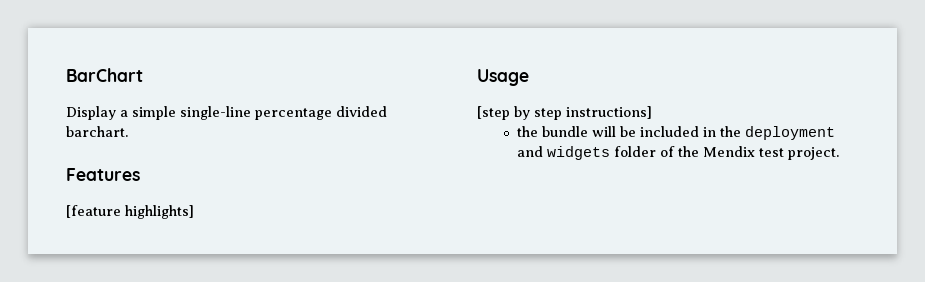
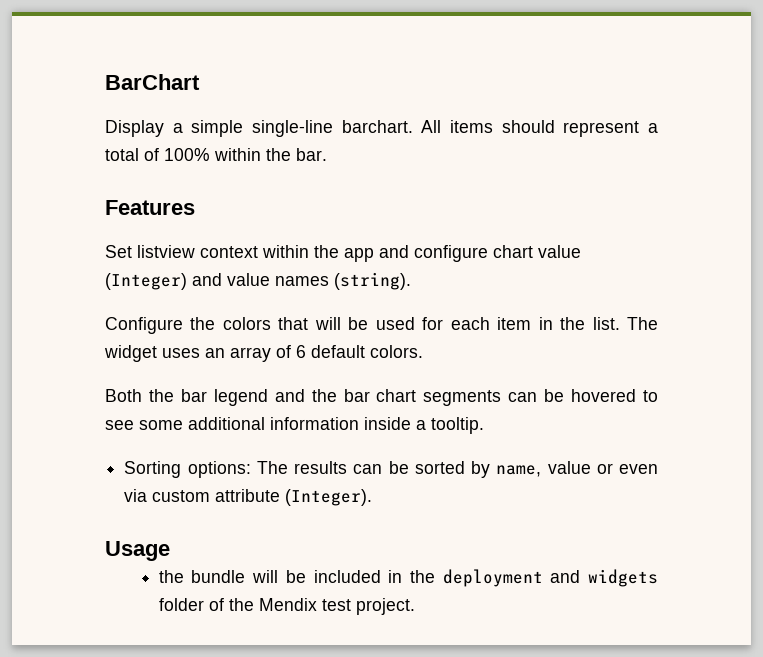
- Display a simple single-line percentage divided barchart.
+ Display a simple single-line barchart. All items should represent a total of 100% within the bar.
  Features
- [feature highlights]
+ Set listview context within the app and configure chart value (Integer) and value names (string).
+ Configure the colors that will be used for each item in the list. The widget uses an array of 6 default colors.
+ Both the bar legend and the bar chart segments can be hovered to see some additional information inside a tooltip.
+ Sorting options: The results can be sorted by name, value or even via custom attribute (Integer).
  Usage
- [step by step instructions]

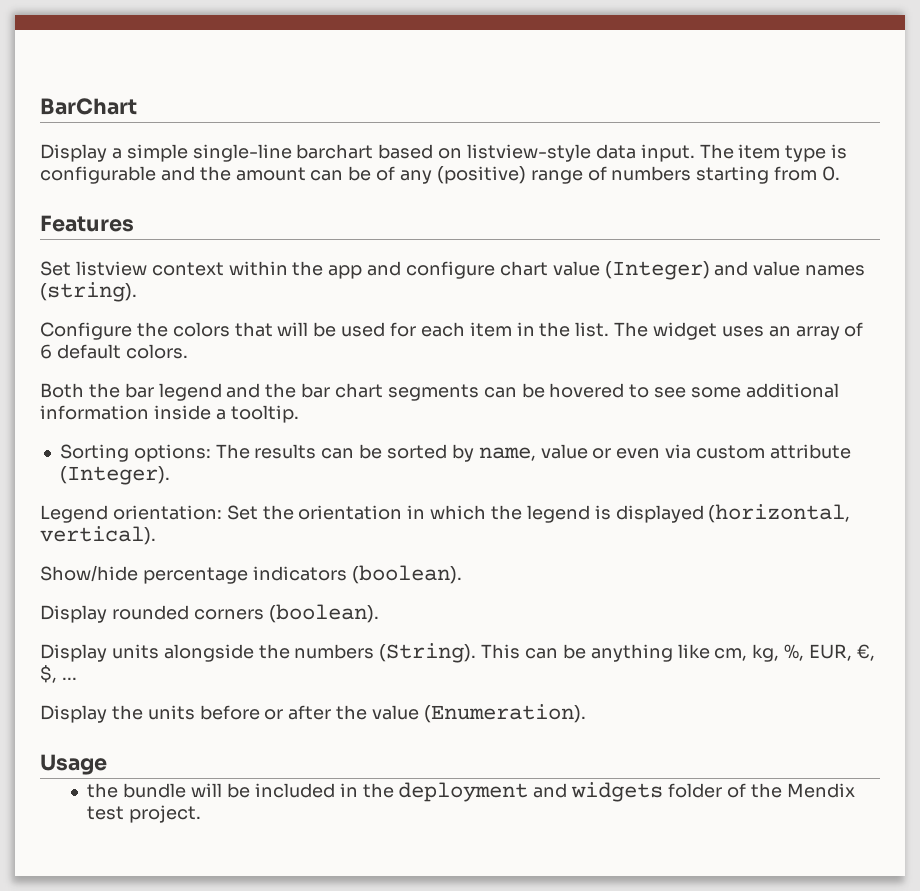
- Display a simple single-line barchart. All items should represent a total of 100% within the bar.
+ Display a simple single-line barchart based on listview-style data input. The item type is configurable and the amount can be of any (positive) range of numbers starting from 0.
+ Legend orientation: Set the orientation in which the legend is displayed (horizontal, vertical).
+ Show/hide percentage indicators (boolean).
+ Display rounded corners (boolean).
+ Display units alongside the numbers (String). This can be anything like cm, kg, %, EUR, €, $, ...
+ Display the units before or after the value (Enumeration).

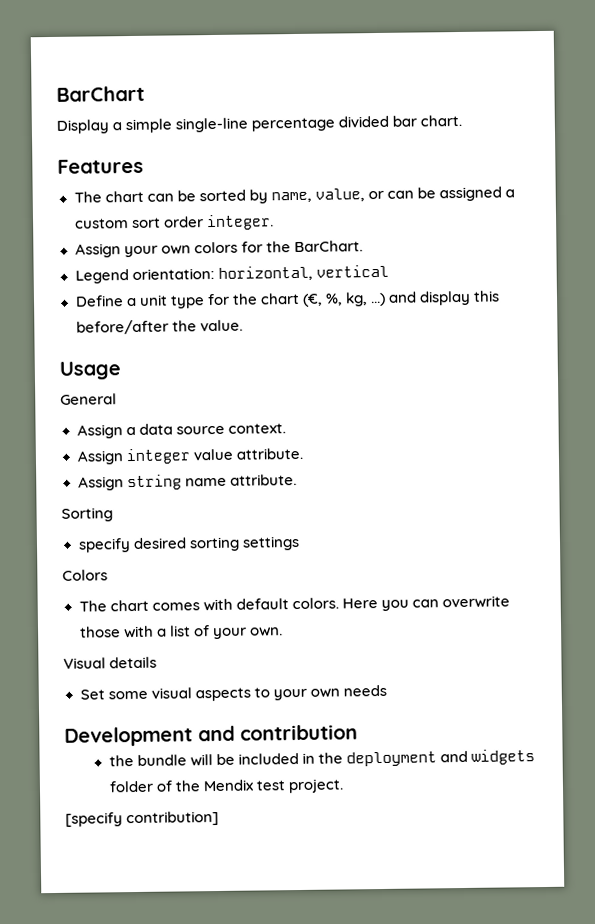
- Display a simple single-line barchart based on listview-style data input. The item type is configurable and the amount can be of any (positive) range of numbers starting from 0.
+ Display a simple single-line percentage divided bar chart.
  Features
- Set listview context within the app and configure chart value (Integer) and value names (string).
- Configure the colors that will be used for each item in the list. The widget uses an array of 6 default colors.
- Both the bar legend and the bar chart segments can be hovered to see some additional information inside a tooltip.
- Sorting options: The results can be sorted by name, value or even via custom attribute (Integer).
- Legend orientation: Set the orientation in which the legend is displayed (horizontal, vertical).
- Show/hide percentage indicators (boolean).
- Display rounded corners (boolean).
- Display units alongside the numbers (String). This can be anything like cm, kg, %, EUR, €, $, ...
- Display the units before or after the value (Enumeration).
+ The chart can be sorted by name, value, or can be assigned a custom sort order integer.
+ Assign your own colors for the BarChart.
+ Legend orientation: horizontal, vertical
+ Define a unit type for the chart (€, %, kg, ...) and display this before/after the value.
  Usage
+ General
+ Assign a data source context.
+ Assign integer value attribute.
+ Assign string name attribute.
+ Sorting
+ specify desired sorting settings
+ Colors
+ The chart comes with default colors. Here you can overwrite those with a list of your own.
+ Visual details
+ Set some visual aspects to your own needs
+ Development and contribution
+ [specify contribution]

